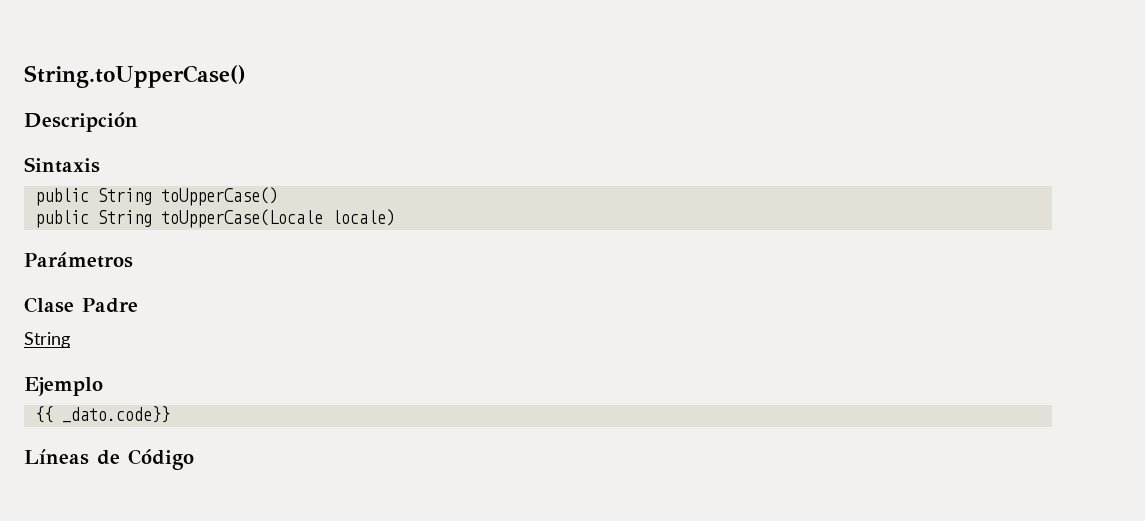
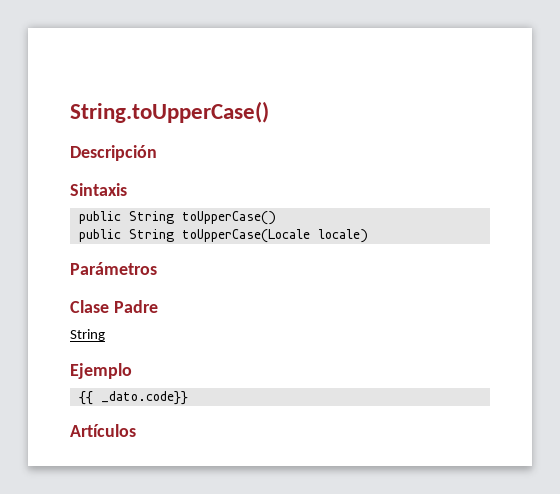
- Líneas de Código
+ Artículos

